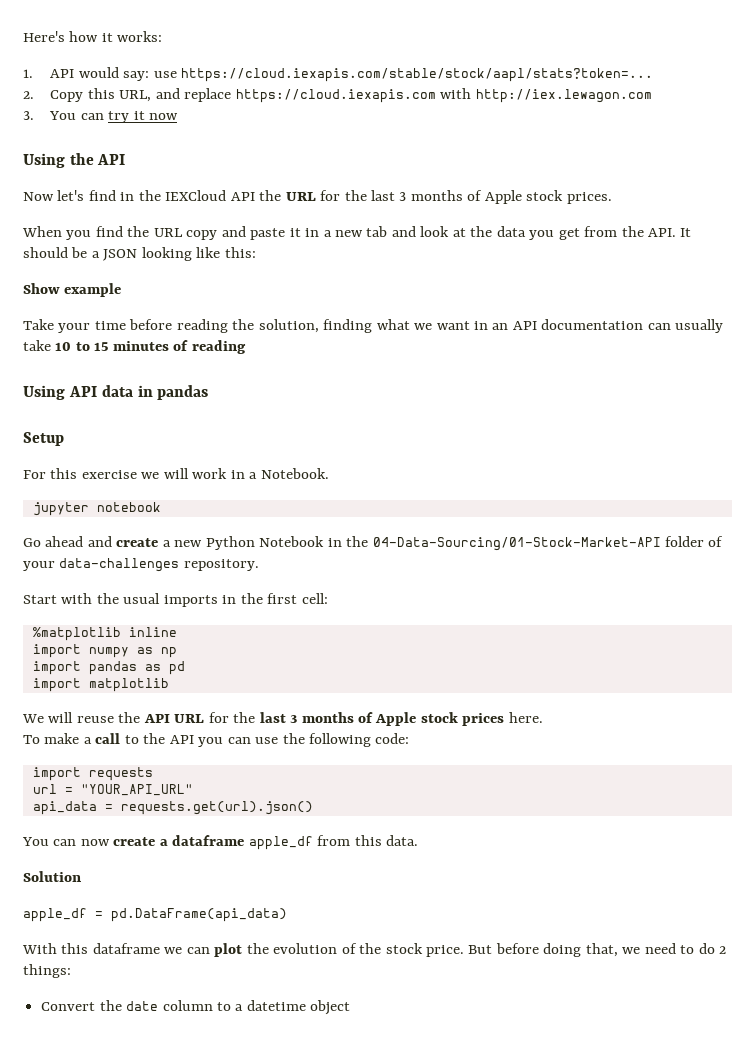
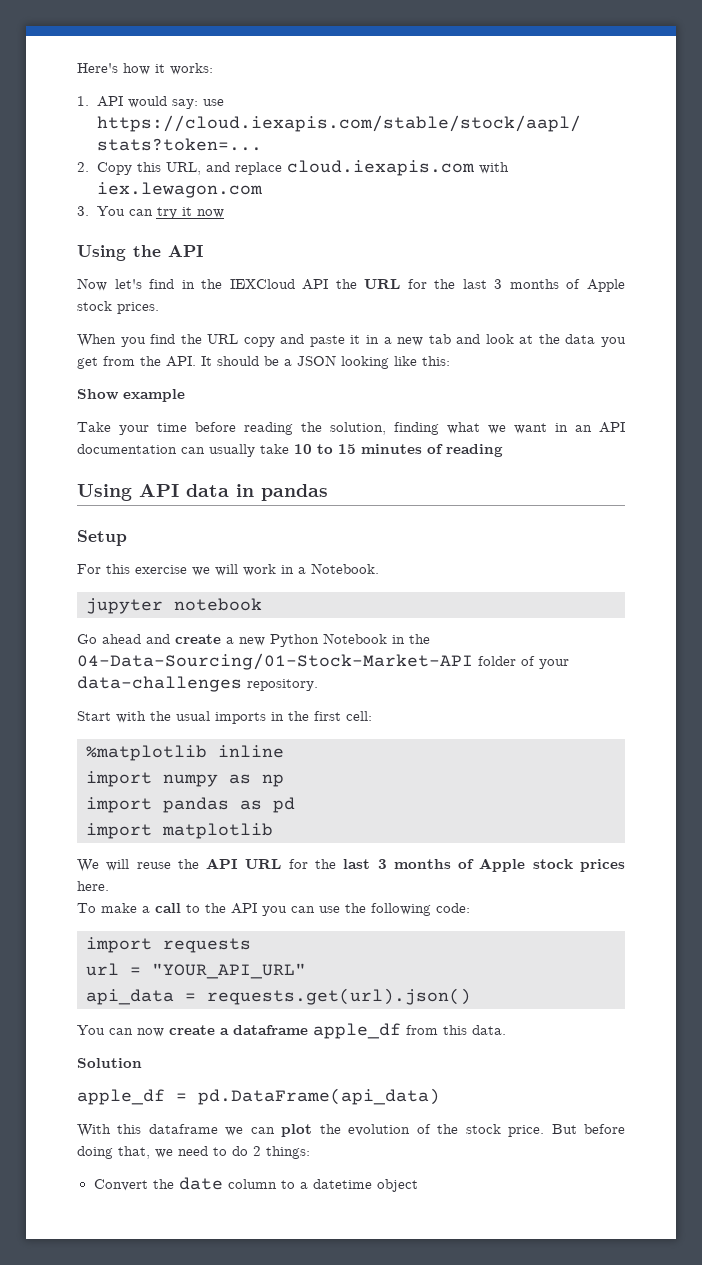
- 2. Copy this URL, and replace https://cloud.iexapis.com with http://iex.lewagon.com
+ 2. Copy this URL, and replace cloud.iexapis.com with iex.lewagon.com

